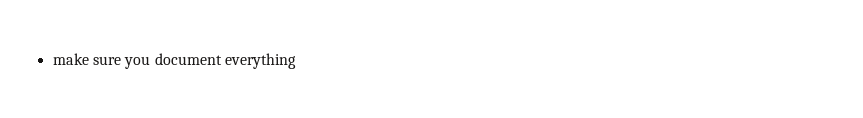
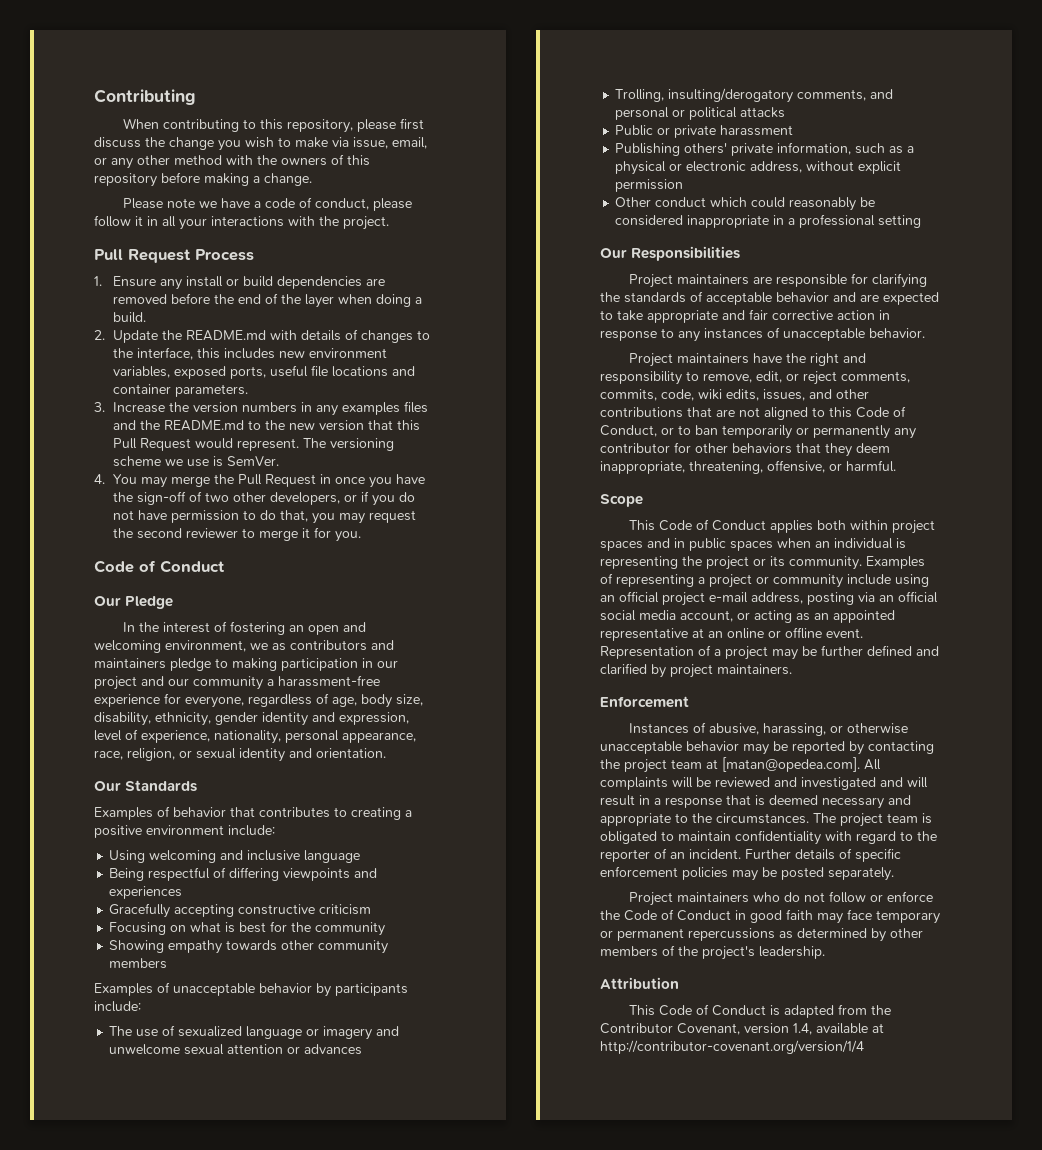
- make sure you document everything
+ Contributing
+ When contributing to this repository, please first discuss the change you wish to make via issue, email, or any other method with the owners of this repository before making a change.
+ Please note we have a code of conduct, please follow it in all your interactions with the project.
+ Pull Request Process
+ 1. Ensure any install or build dependencies are removed before the end of the layer when doing a build.
+ 2. Update the README.md with details of changes to the interface, this includes new environment variables, exposed ports, useful file locations and container parameters.
+ 3. Increase the version numbers in any examples files and the README.md to the new version that this Pull Request would represent. The versioning scheme we use is SemVer.
+ 4. You may merge the Pull Request in once you have the sign-off of two other developers, or if you do not have permission to do that, you may request the second reviewer to merge it for you.
+ Code of Conduct
+ Our Pledge
+ In the interest of fostering an open and welcoming environment, we as contributors and maintainers pledge to making participation in our project and our community a harassment-free experience for everyone, regardless of age, body size, disability, ethnicity, gender identity and expression, level of experience, nationality, personal appearance, race, religion, or sexual identity and orientation.
+ Our Standards
+ Examples of behavior that contributes to creating a positive environment include:
+ Using welcoming and inclusive language
+ Being respectful of differing viewpoints and experiences
+ Gracefully accepting constructive criticism
+ Focusing on what is best for the community
+ Showing empathy towards other community members
+ Examples of unacceptable behavior by participants include:
+ The use of sexualized language or imagery and unwelcome sexual attention or advances
+ Trolling, insulting/derogatory comments, and personal or political attacks
+ Public or private harassment
+ Publishing others' private information, such as a physical or electronic address, without explicit permission
+ Other conduct which could reasonably be considered inappropriate in a professional setting
+ Our Responsibilities
+ Project maintainers are responsible for clarifying the standards of acceptable behavior and are expected to take appropriate and fair corrective action in response to any instances of unacceptable behavior.
+ Project maintainers have the right and responsibility to remove, edit, or reject comments, commits, code, wiki edits, issues, and other contributions that are not aligned to this Code of Conduct, or to ban temporarily or permanently any contributor for other behaviors that they deem inappropriate, threatening, offensive, or harmful.
+ Scope
+ This Code of Conduct applies both within project spaces and in public spaces when an individual is representing the project or its community. Examples of representing a project or community include using an official project e-mail address, posting via an official social media account, or acting as an appointed representative at an online or offline event. Representation of a project may be further defined and clarified by project maintainers.
+ Enforcement
+ Instances of abusive, harassing, or otherwise unacceptable behavior may be reported by contacting the project team at [matan@opedea.com]. All complaints will be reviewed and investigated and will result in a response that is deemed necessary and appropriate to the circumstances. The project team is obligated to maintain confidentiality with regard to the reporter of an incident. Further details of specific enforcement policies may be posted separately.
+ Project maintainers who do not follow or enforce the Code of Conduct in good faith may face temporary or permanent repercussions as determined by other members of the project's leadership.
+ Attribution
+ This Code of Conduct is adapted from the Contributor Covenant, version 1.4, available at http://contributor-covenant.org/version/1/4

